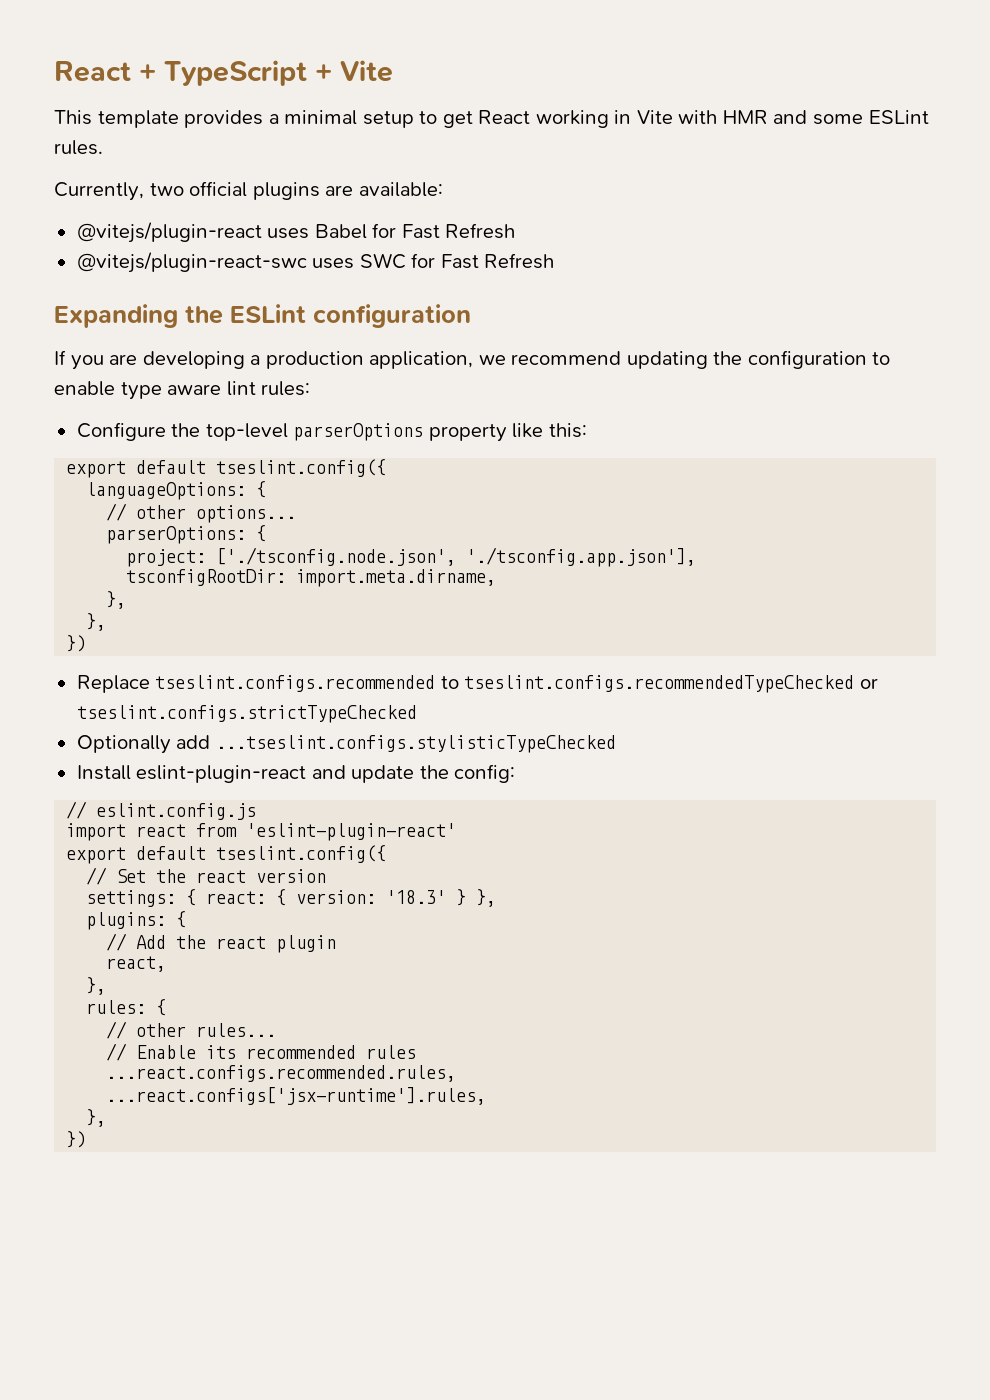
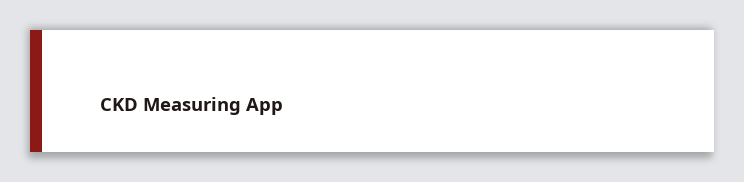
- React + TypeScript + Vite
- This template provides a minimal setup to get React working in Vite with HMR and some ESLint rules.
- Currently, two official plugins are available:
- @vitejs/plugin-react uses Babel for Fast Refresh
- @vitejs/plugin-react-swc uses SWC for Fast Refresh
- Expanding the ESLint configuration
- If you are developing a production application, we recommend updating the configuration to enable type aware lint rules:
- Configure the top-level parserOptions property like this:
- export default tseslint.config({
- languageOptions: {
- // other options...
- parserOptions: {
- project: ['./tsconfig.node.json', './tsconfig.app.json'],
- tsconfigRootDir: import.meta.dirname,
- },
- },
- })
- Replace tseslint.configs.recommended to tseslint.configs.recommendedTypeChecked or tseslint.configs.strictTypeChecked
- Optionally add ...tseslint.configs.stylisticTypeChecked
- Install eslint-plugin-react and update the config:
- // eslint.config.js
- import react from 'eslint-plugin-react'
- export default tseslint.config({
- // Set the react version
- settings: { react: { version: '18.3' } },
- plugins: {
- // Add the react plugin
- react,
- },
- rules: {
- // other rules...
- // Enable its recommended rules
- ...react.configs.recommended.rules,
- ...react.configs['jsx-runtime'].rules,
- },
- })
+ CKD Measuring App

